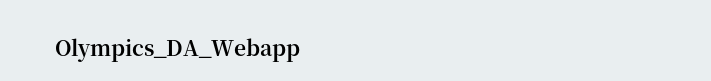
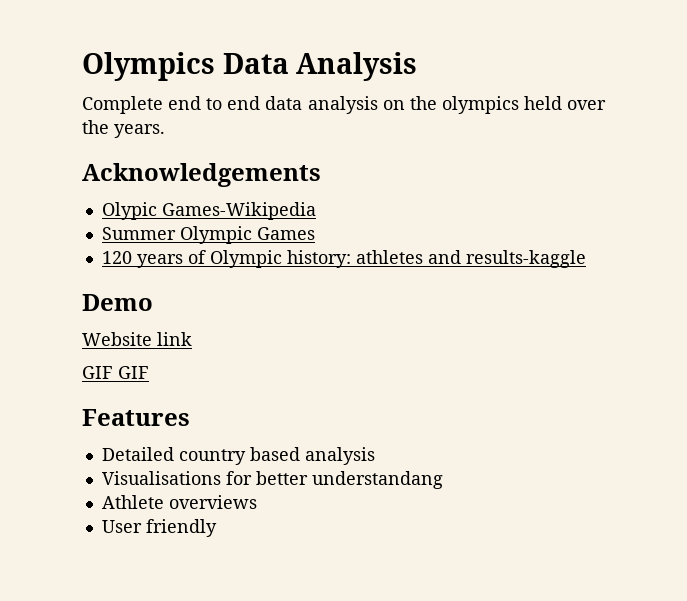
- Olympics_DA_Webapp
+ Olympics Data Analysis
+ Complete end to end data analysis on the olympics held over the years.
+ Acknowledgements
+ Olypic Games-Wikipedia
+ Summer Olympic Games
+ 120 years of Olympic history: athletes and results-kaggle
+ Demo
+ Website link
+ GIF GIF
+ Features
+ Detailed country based analysis
+ Visualisations for better understandang
+ Athlete overviews
+ User friendly

